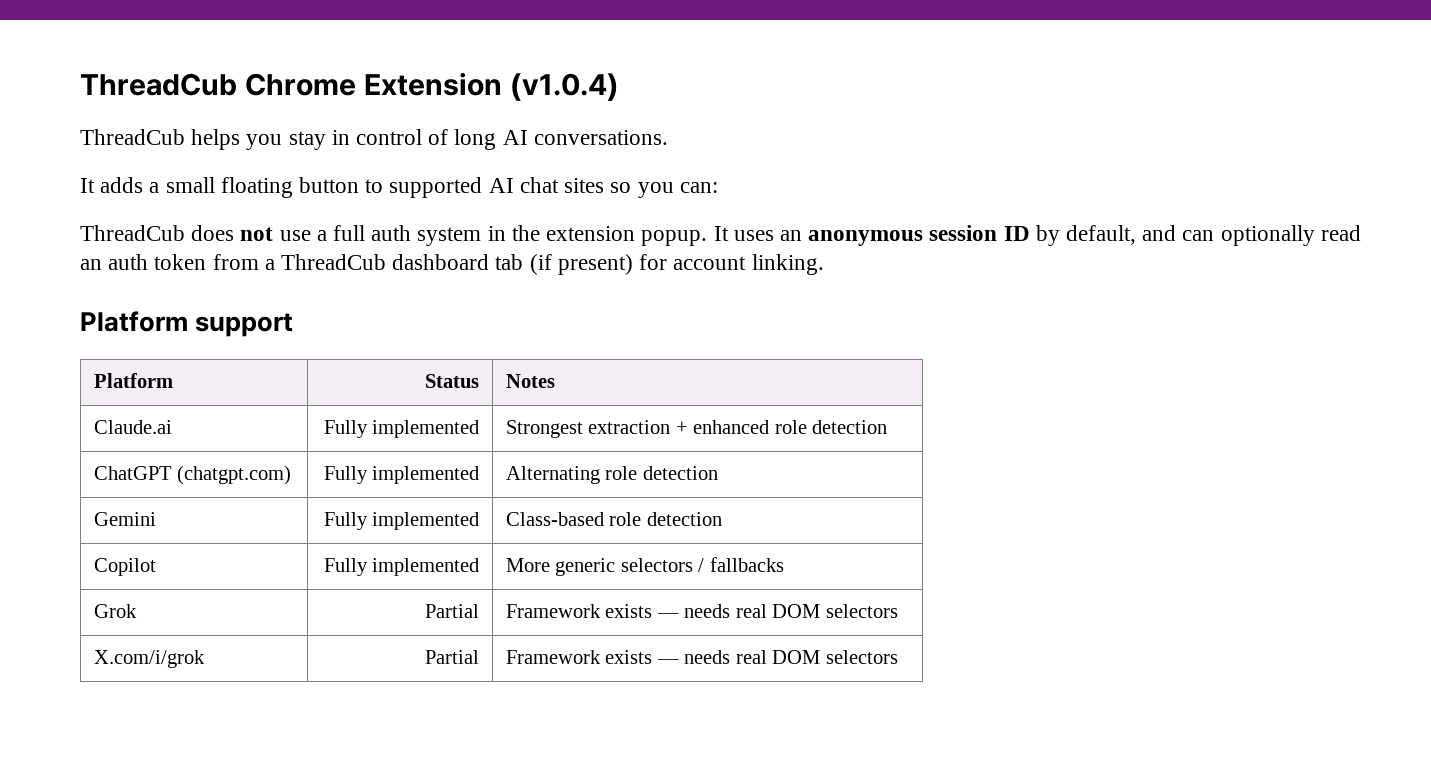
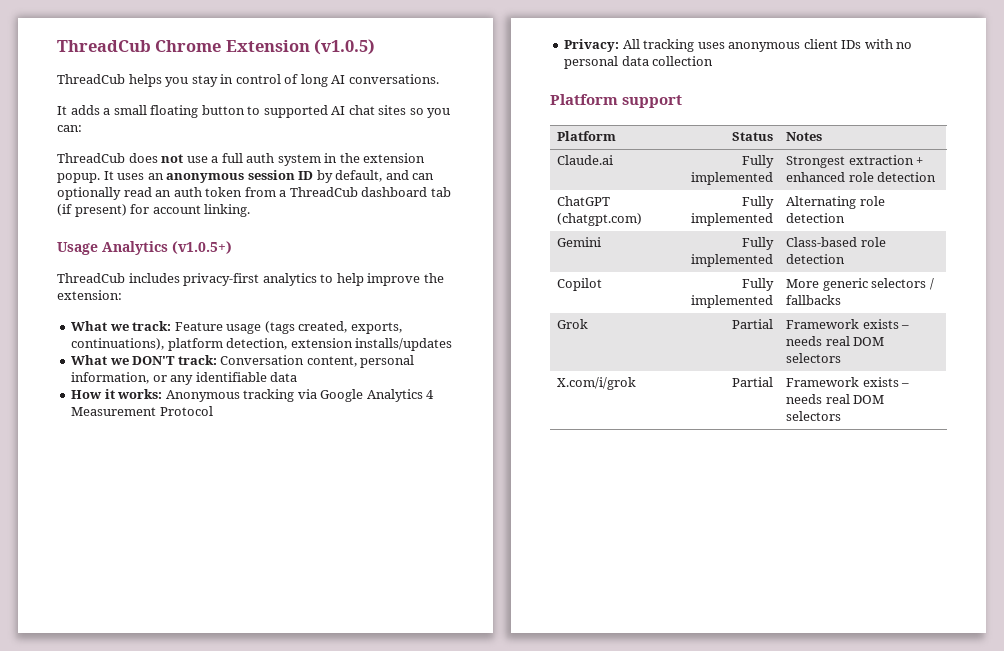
- ThreadCub Chrome Extension (v1.0.4)
+ ThreadCub Chrome Extension (v1.0.5)
+ Usage Analytics (v1.0.5+)
+ ThreadCub includes privacy-first analytics to help improve the extension:
+ What we track: Feature usage (tags created, exports, continuations), platform detection, extension installs/updates
+ What we DON'T track: Conversation content, personal information, or any identifiable data
+ How it works: Anonymous tracking via Google Analytics 4 Measurement Protocol
+ Privacy: All tracking uses anonymous client IDs with no personal data collection
- Grok | Partial | Framework exists — needs real DOM selectors
+ Grok | Partial | Framework exists – needs real DOM selectors
- X.com/i/grok | Partial | Framework exists — needs real DOM selectors
+ X.com/i/grok | Partial | Framework exists – needs real DOM selectors

